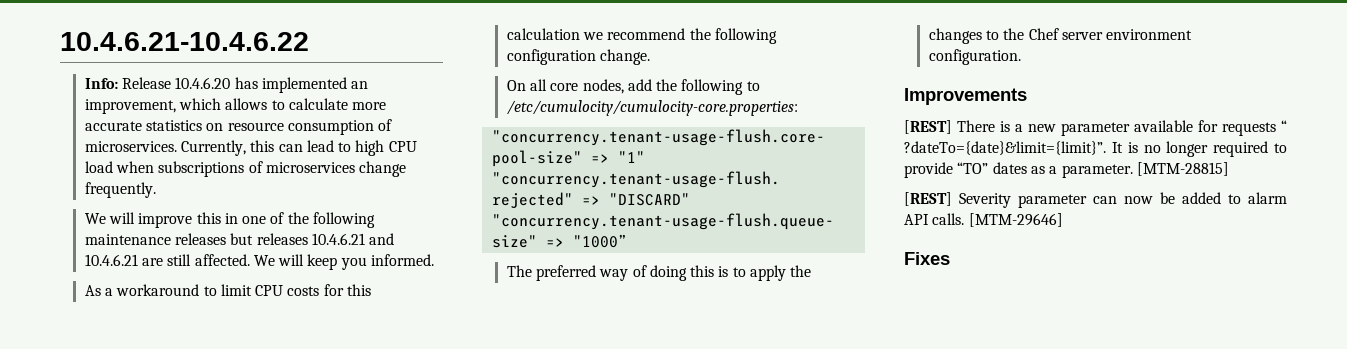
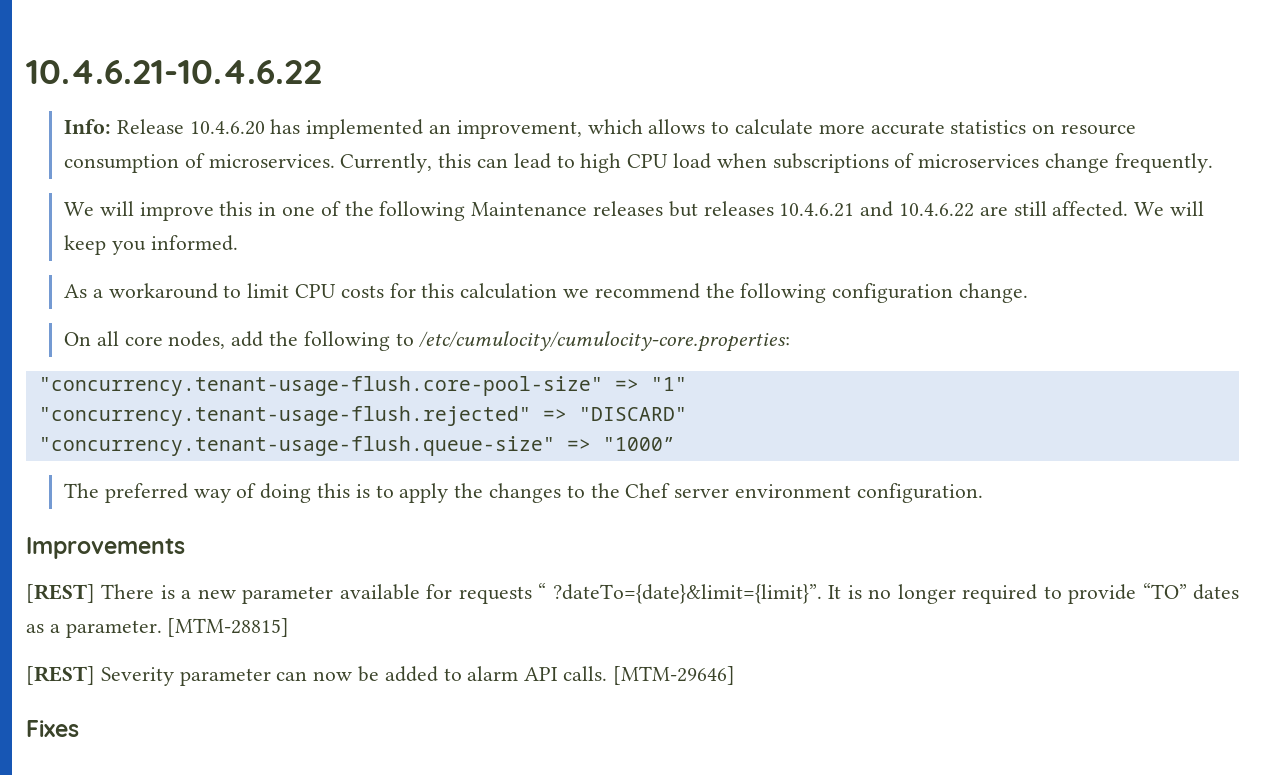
- We will improve this in one of the following maintenance releases but releases 10.4.6.21 and 10.4.6.21 are still affected.
+ We will improve this in one of the following Maintenance releases but releases 10.4.6.21 and 10.4.6.22 are still affected.

